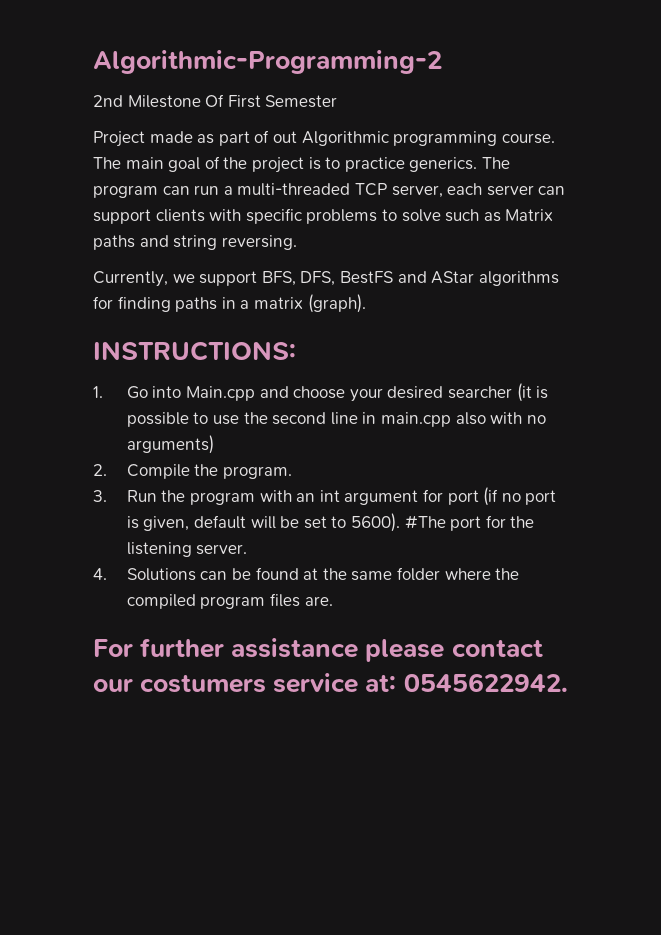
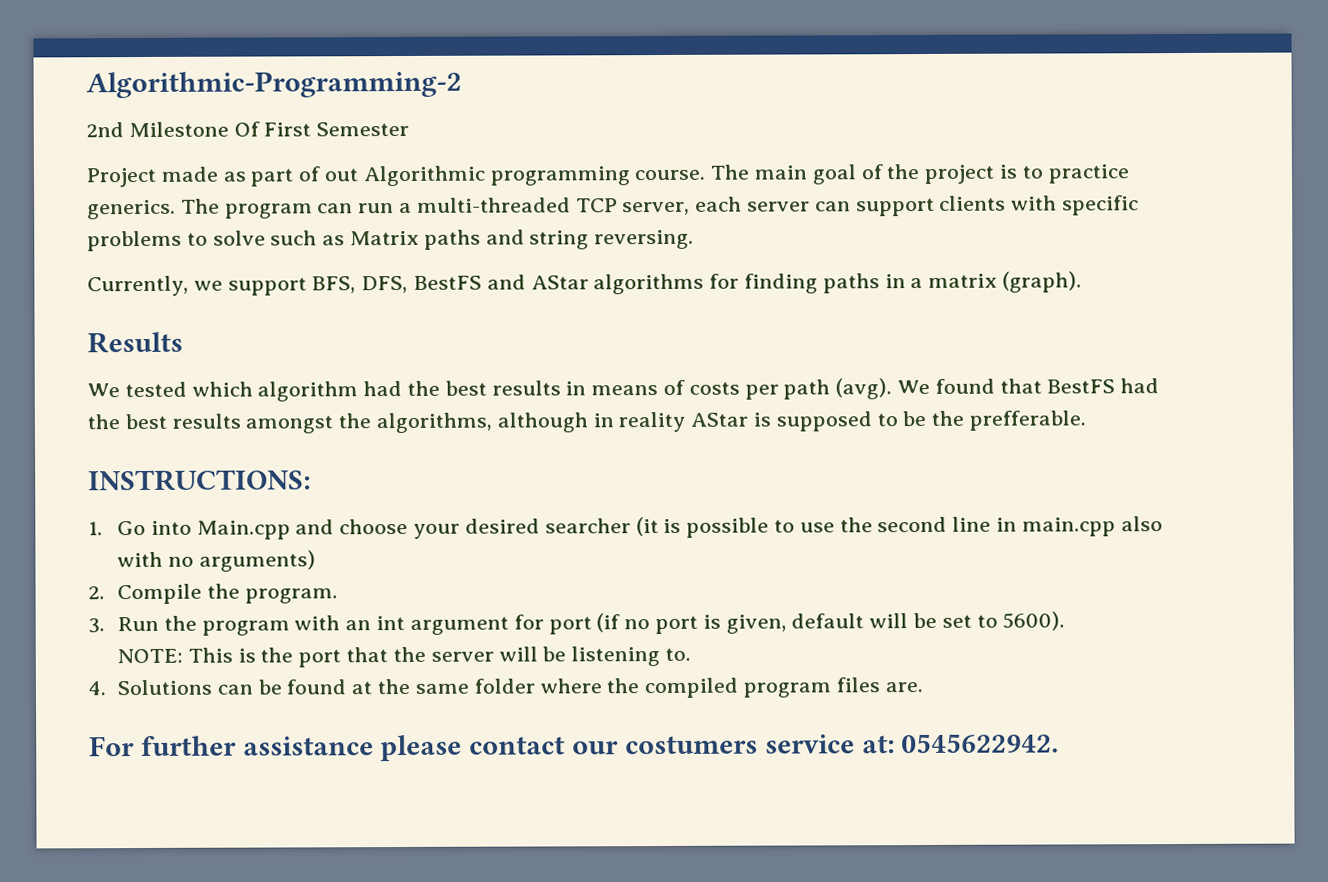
+ Results
+ We tested which algorithm had the best results in means of costs per path (avg). We found that BestFS had the best results amongst the algorithms, although in reality AStar is supposed to be the prefferable.
- 3. Run the program with an int argument for port (if no port is given, default will be set to 5600). #The port for the listening server.
+ 3. Run the program with an int argument for port (if no port is given, default will be set to 5600).
+ NOTE: This is the port that the server will be listening to.

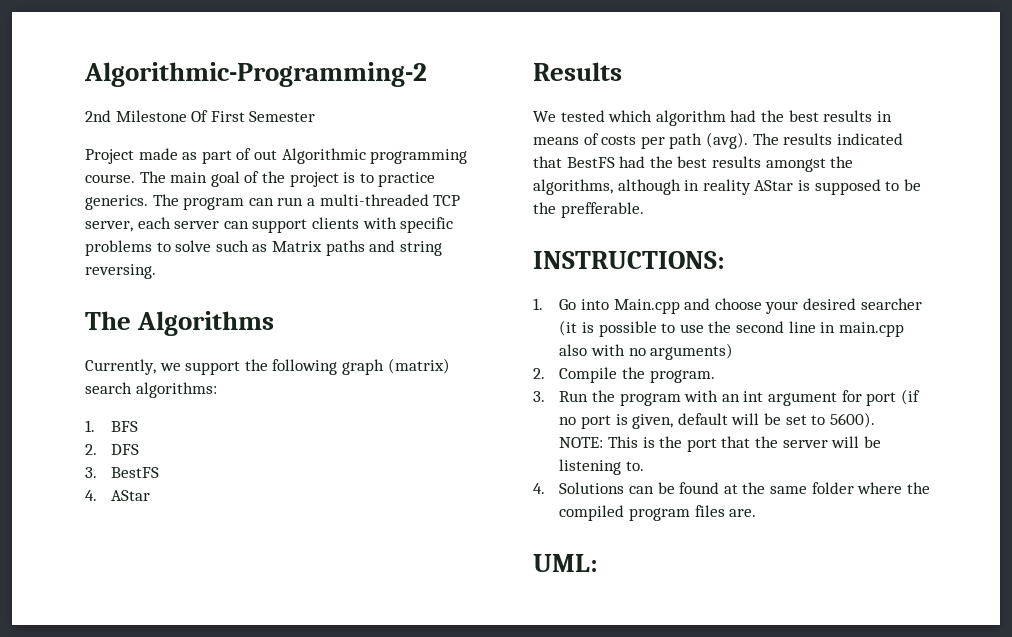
+ The Algorithms
- Currently, we support BFS, DFS, BestFS and AStar algorithms for finding paths in a matrix (graph).
+ Currently, we support the following graph (matrix) search algorithms:
+ 1. BFS
+ 2. DFS
+ 3. BestFS
+ 4. AStar
- We found that BestFS had the best results amongst the algorithms, although in reality AStar is supposed to be the prefferable.
+ The results indicated that BestFS had the best results amongst the algorithms, although in reality AStar is supposed to be the prefferable.
- For further assistance please contact our costumers service at: 0545622942.
+ UML:

